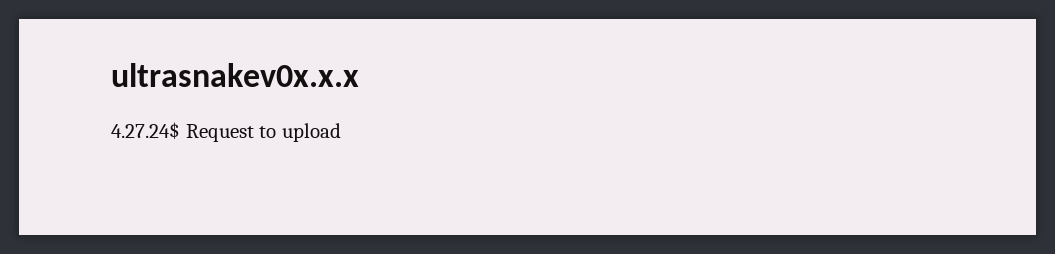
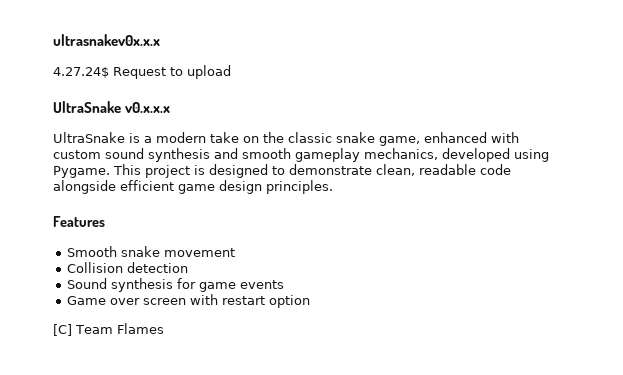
+ UltraSnake v0.x.x.x
+ UltraSnake is a modern take on the classic snake game, enhanced with custom sound synthesis and smooth gameplay mechanics, developed using Pygame. This project is designed to demonstrate clean, readable code alongside efficient game design principles.
+ Features
+ Smooth snake movement
+ Collision detection
+ Sound synthesis for game events
+ Game over screen with restart option
+ [C] Team Flames

